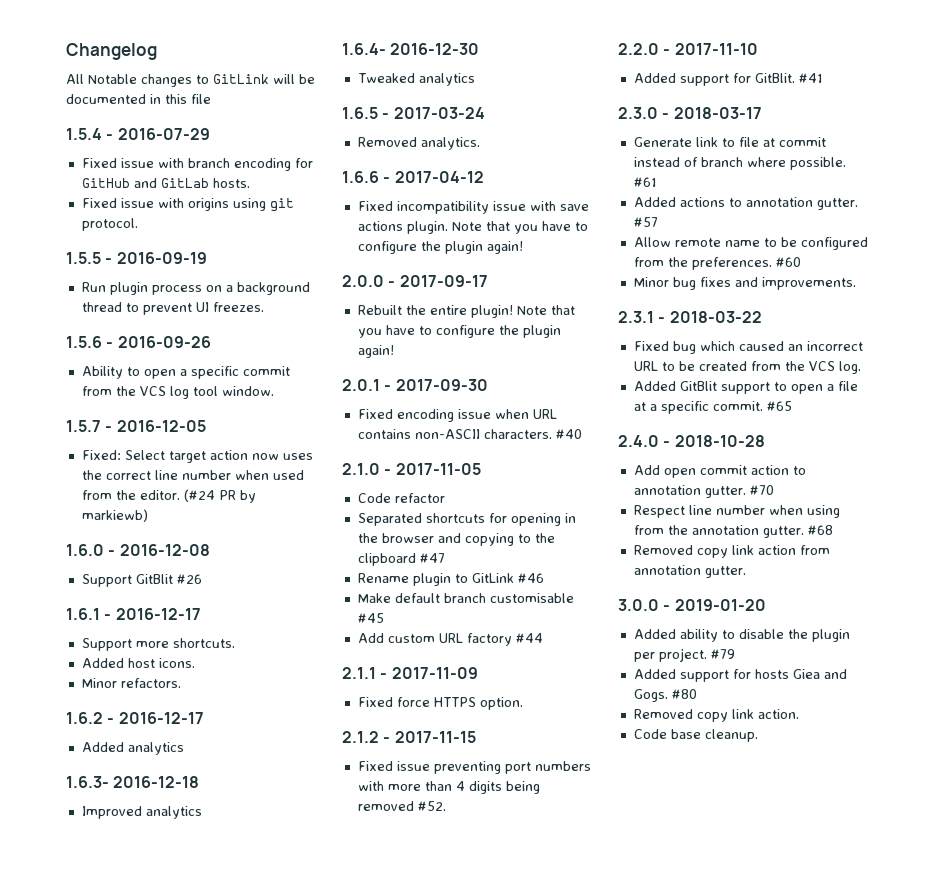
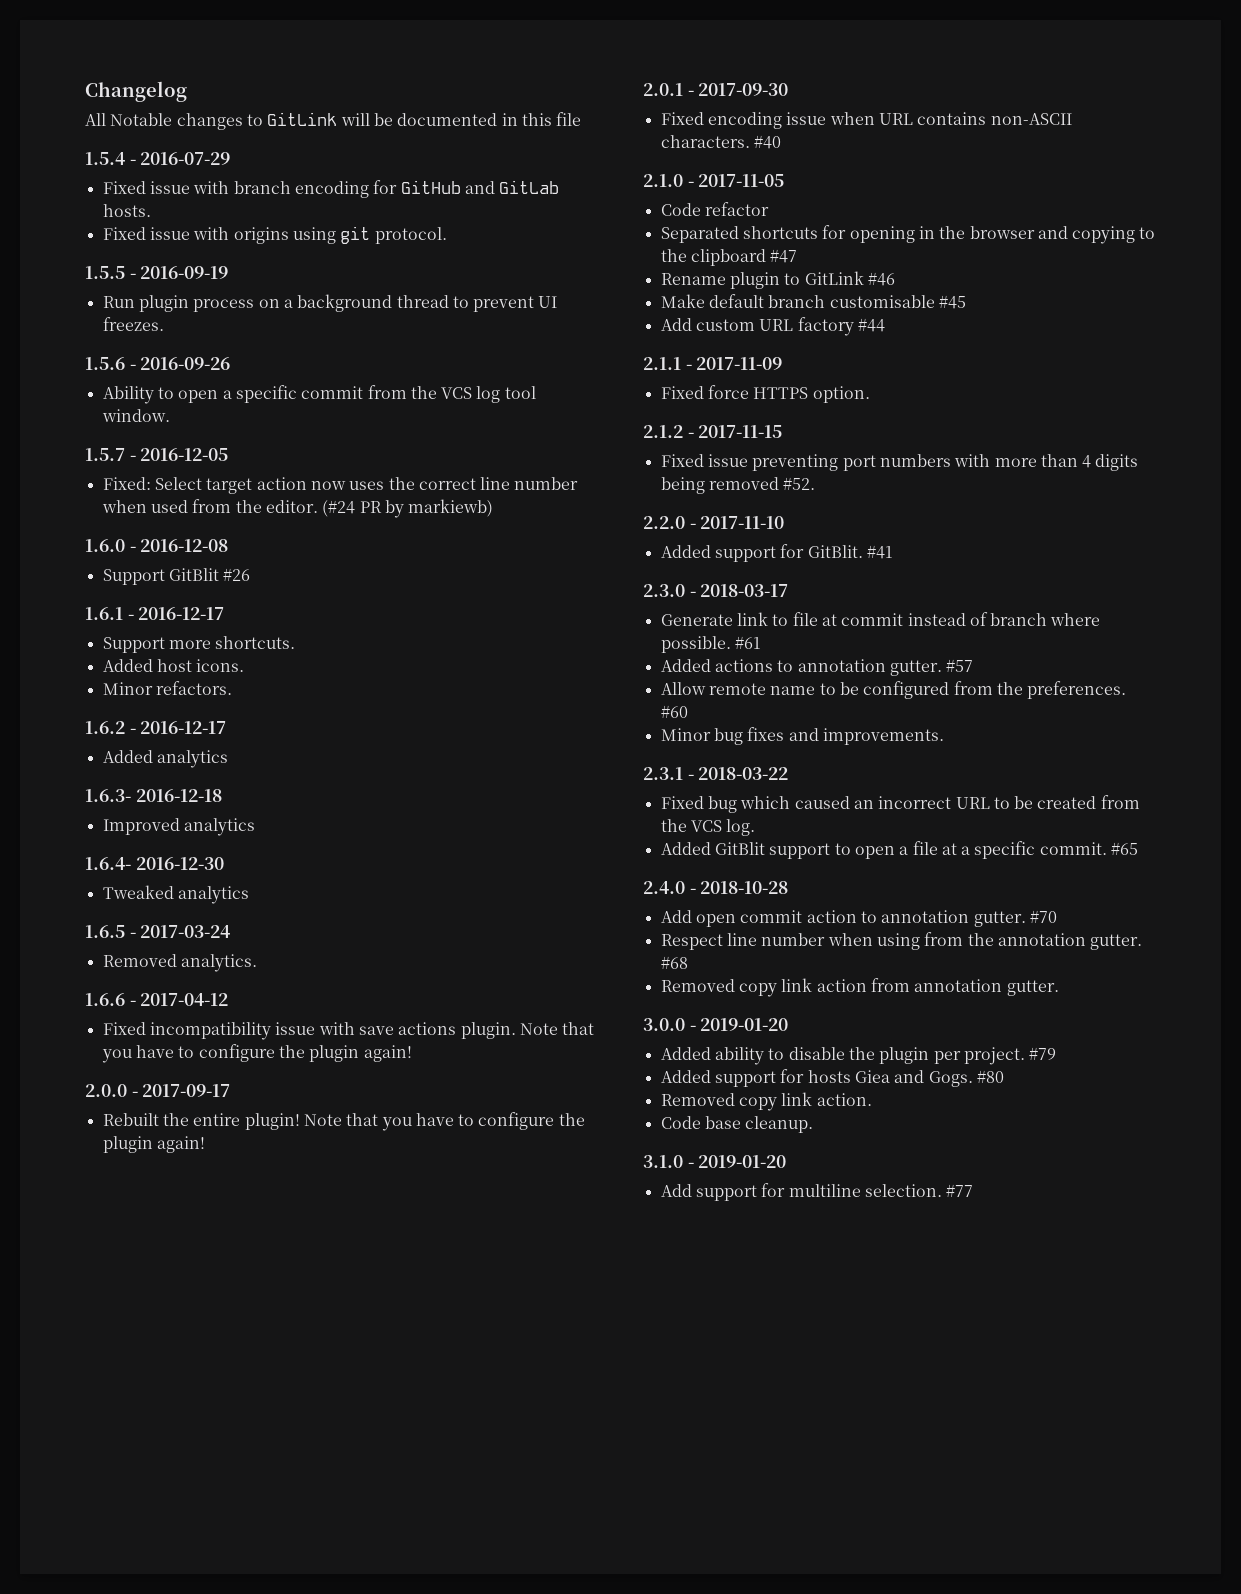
+ 3.1.0 - 2019-01-20
+ Add support for multiline selection. #77

